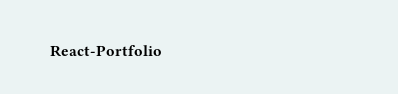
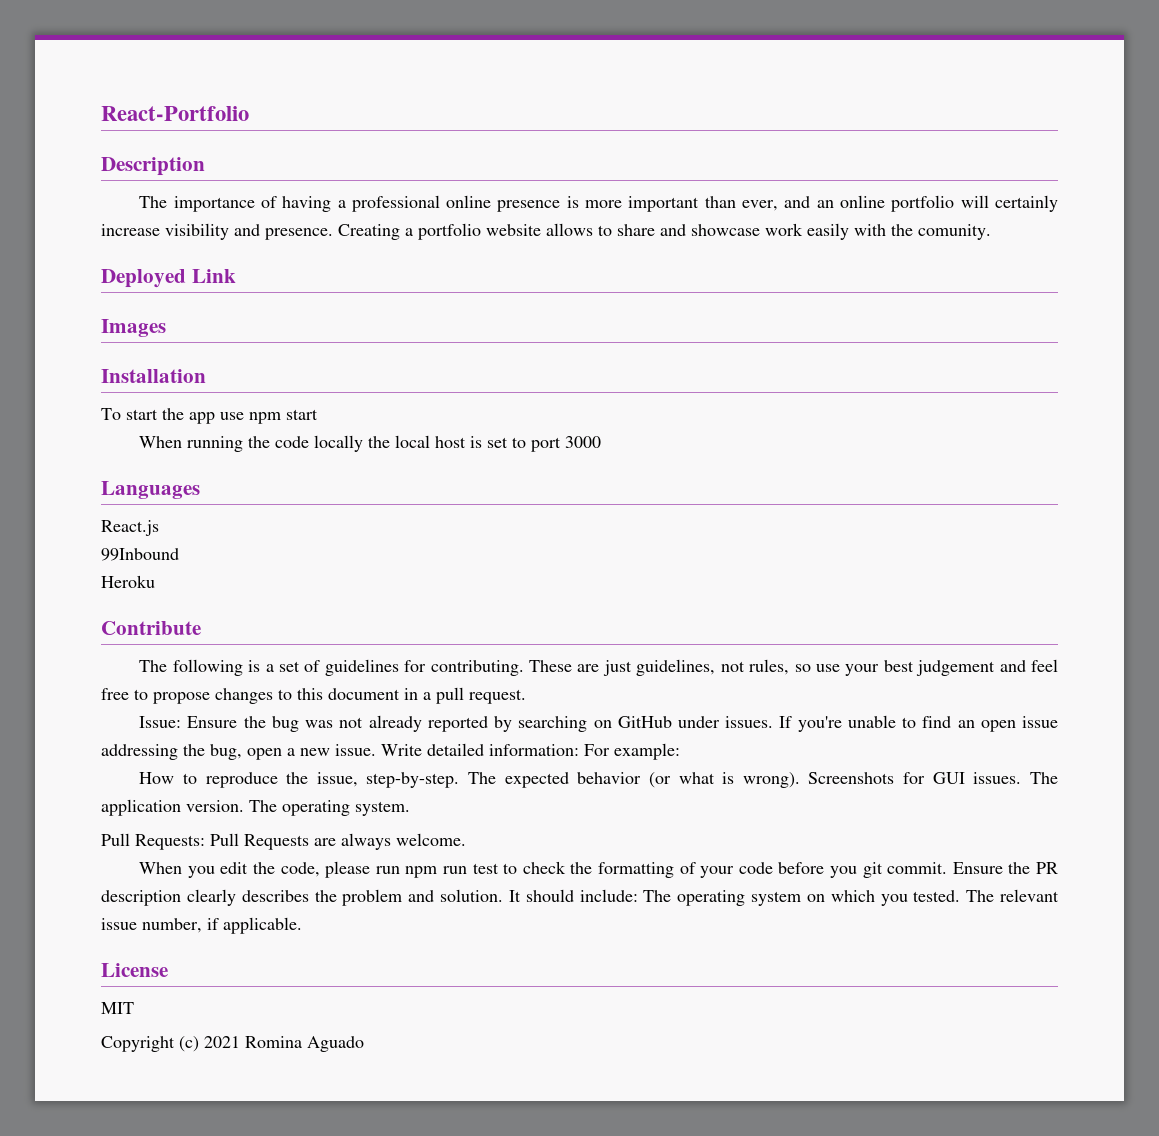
+ Description
+ The importance of having a professional online presence is more important than ever, and an online portfolio will certainly increase visibility and presence. Creating a portfolio website allows to share and showcase work easily with the comunity.
+ Deployed Link
+ Images
+ Installation
+ To start the app use npm start
+ When running the code locally the local host is set to port 3000
+ Languages
+ React.js
+ 99Inbound
+ Heroku
+ Contribute
+ The following is a set of guidelines for contributing. These are just guidelines, not rules, so use your best judgement and feel free to propose changes to this document in a pull request.
+ Issue: Ensure the bug was not already reported by searching on GitHub under issues. If you're unable to find an open issue addressing the bug, open a new issue. Write detailed information: For example:
+ How to reproduce the issue, step-by-step. The expected behavior (or what is wrong). Screenshots for GUI issues. The application version. The operating system.
+ Pull Requests: Pull Requests are always welcome.
+ When you edit the code, please run npm run test to check the formatting of your code before you git commit. Ensure the PR description clearly describes the problem and solution. It should include: The operating system on which you tested. The relevant issue number, if applicable.
+ License
+ MIT
+ Copyright (c) 2021 Romina Aguado

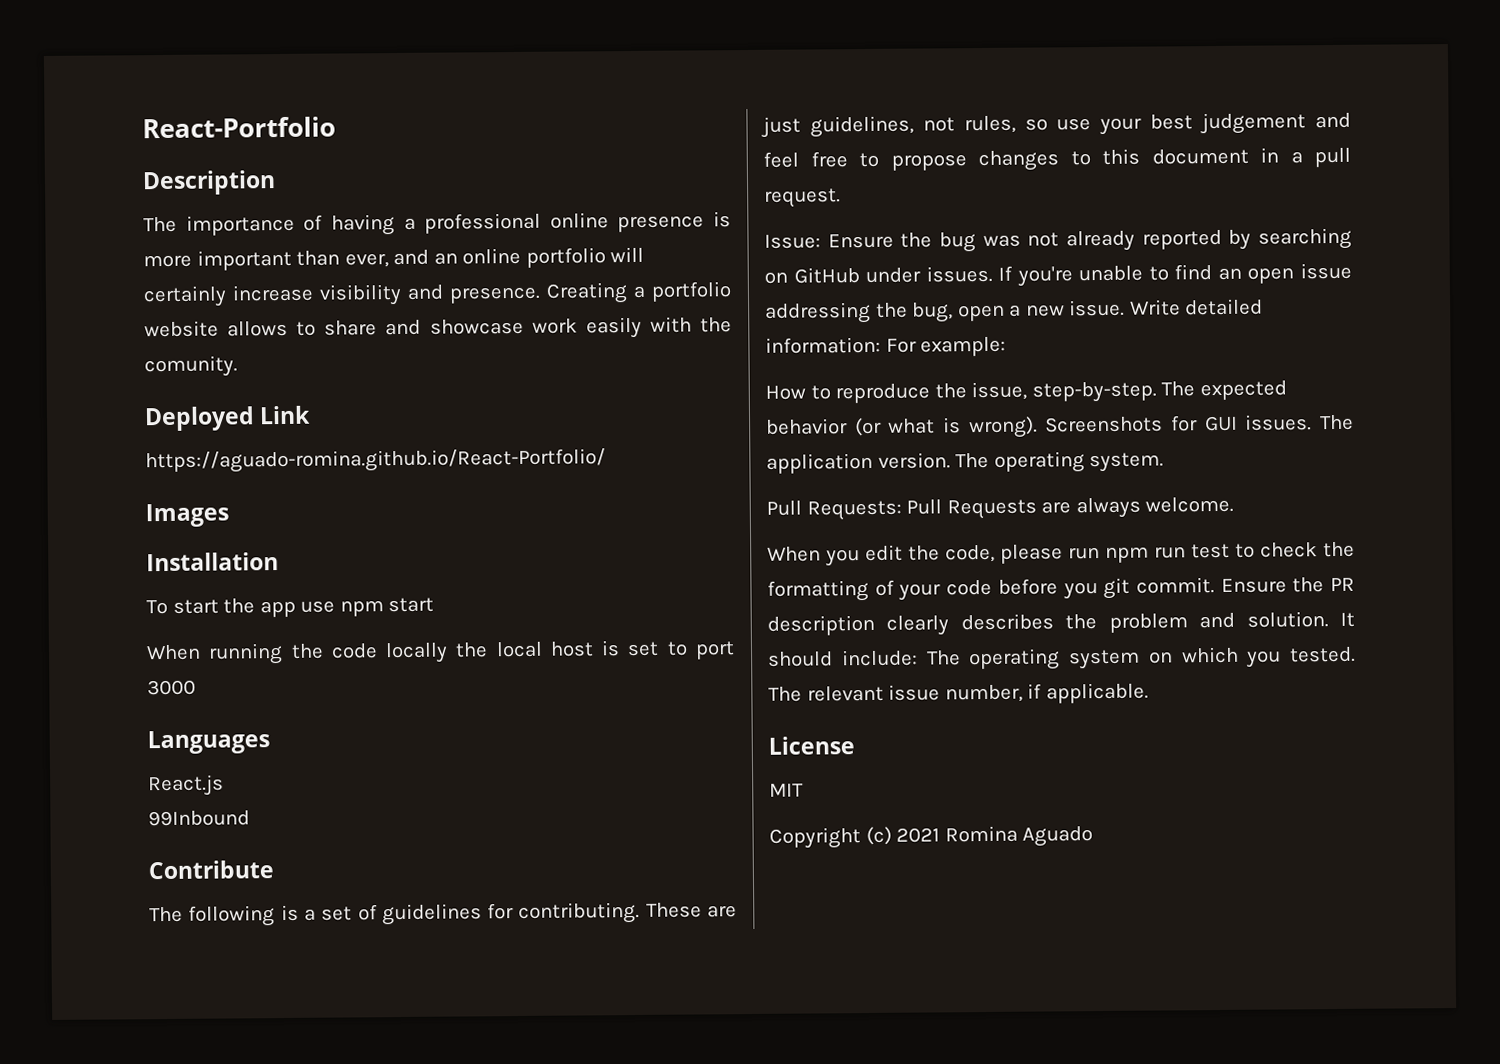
+ https://aguado-romina.github.io/React-Portfolio/
- Heroku

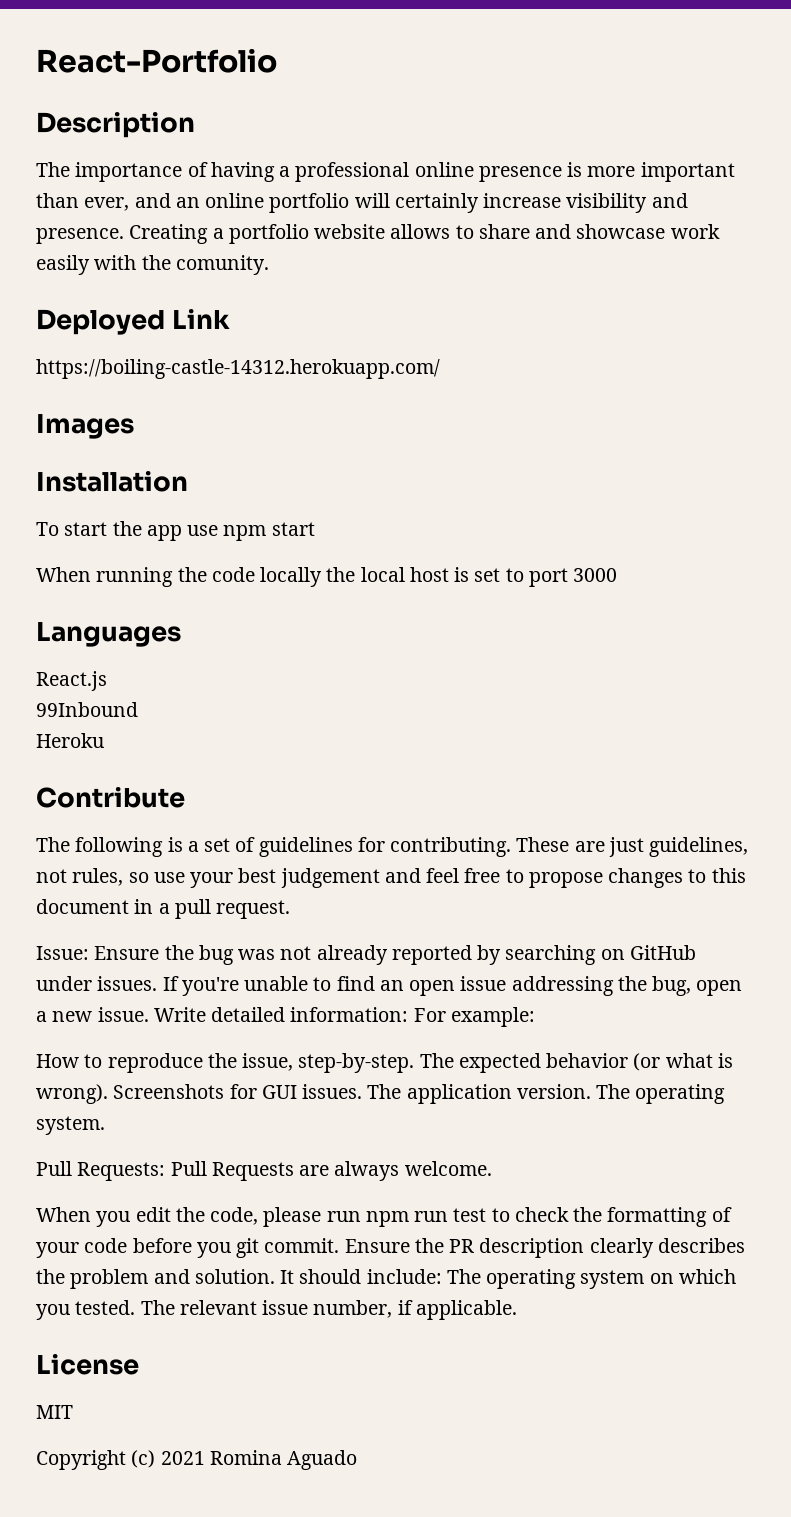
- https://aguado-romina.github.io/React-Portfolio/
+ https://boiling-castle-14312.herokuapp.com/
+ Heroku

